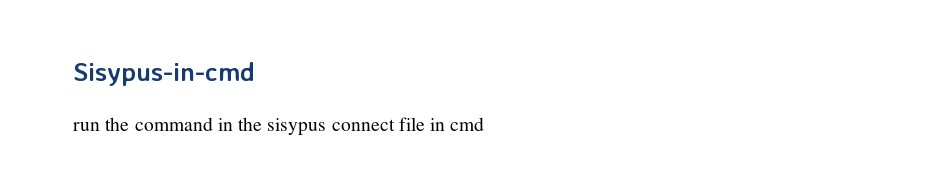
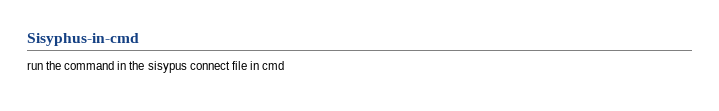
- Sisypus-in-cmd
+ Sisyphus-in-cmd

